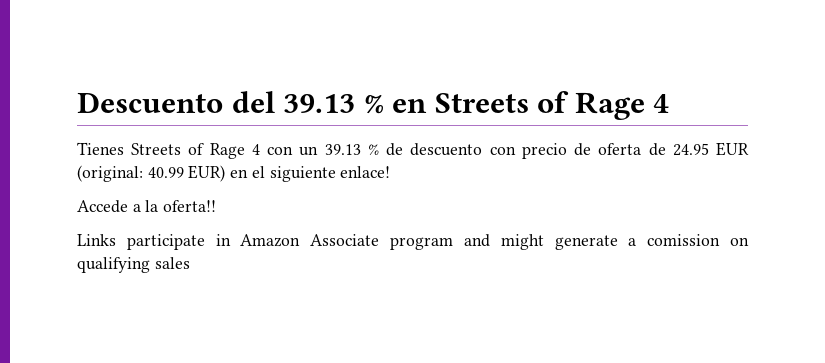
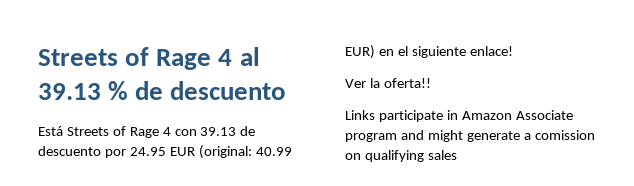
- Descuento del 39.13 % en Streets of Rage 4
- Tienes Streets of Rage 4 con un 39.13 % de descuento con precio de oferta de 24.95 EUR (original: 40.99 EUR) en el siguiente enlace!
+ Streets of Rage 4 al 39.13 % de descuento
+ Está Streets of Rage 4 con 39.13 de descuento por 24.95 EUR (original: 40.99 EUR) en el siguiente enlace!
- Accede a la oferta!!
+ Ver la oferta!!

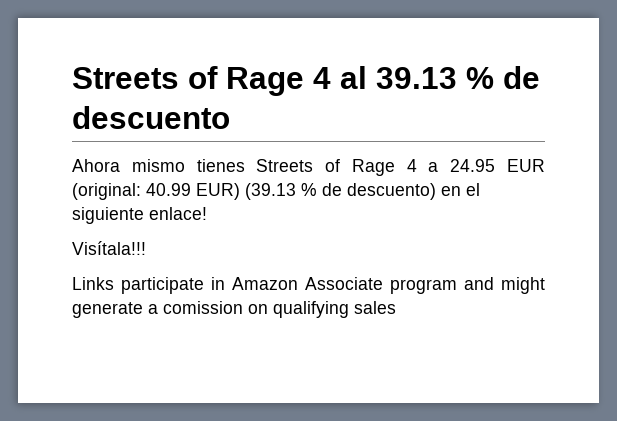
- Está Streets of Rage 4 con 39.13 de descuento por 24.95 EUR (original: 40.99 EUR) en el siguiente enlace!
+ Ahora mismo tienes Streets of Rage 4 a 24.95 EUR (original: 40.99 EUR) (39.13 % de descuento) en el siguiente enlace!
- Ver la oferta!!
+ Visítala!!!

